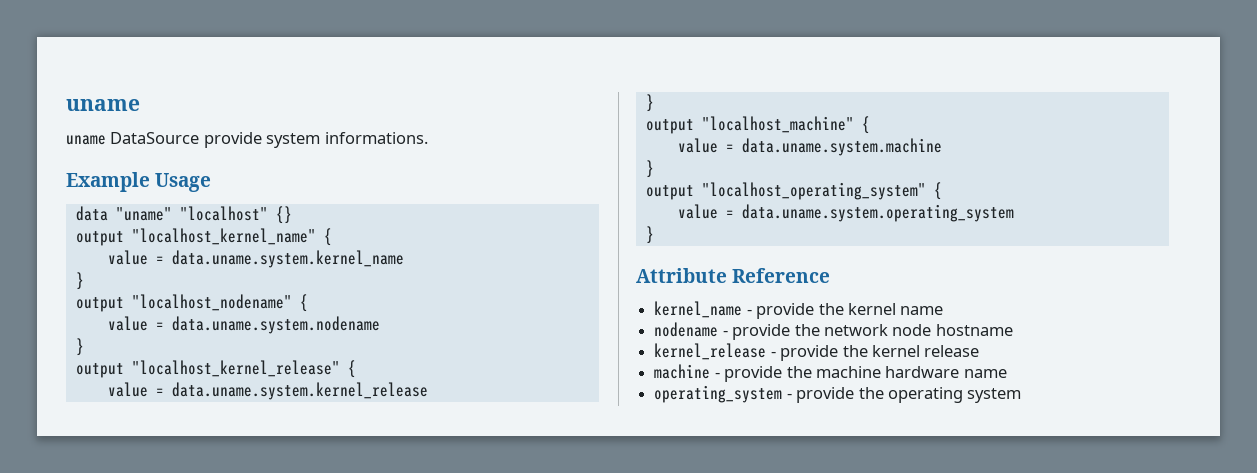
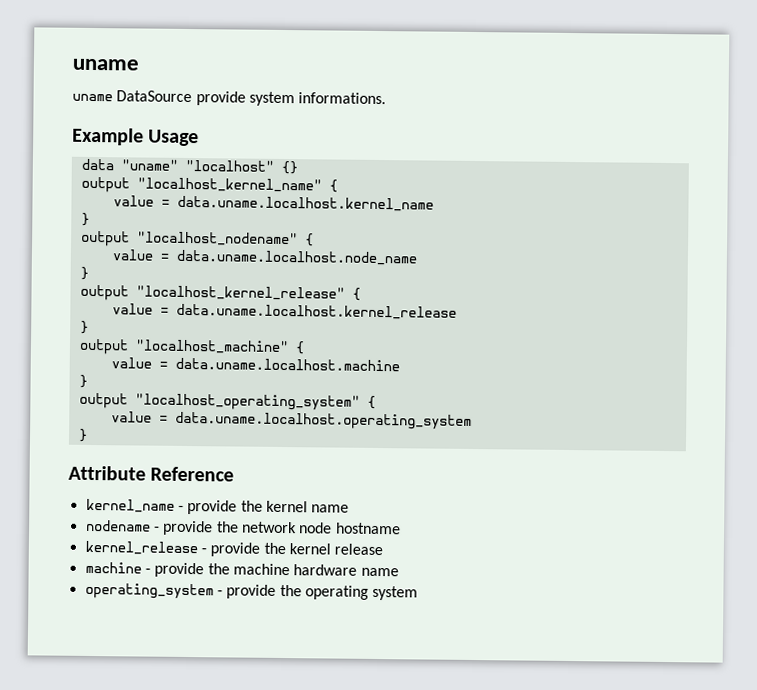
- value = data.uname.system.kernel_name
+ value = data.uname.localhost.kernel_name
- value = data.uname.system.nodename
+ value = data.uname.localhost.node_name
- value = data.uname.system.kernel_release
+ value = data.uname.localhost.kernel_release
- value = data.uname.system.machine
+ value = data.uname.localhost.machine
- value = data.uname.system.operating_system
+ value = data.uname.localhost.operating_system

